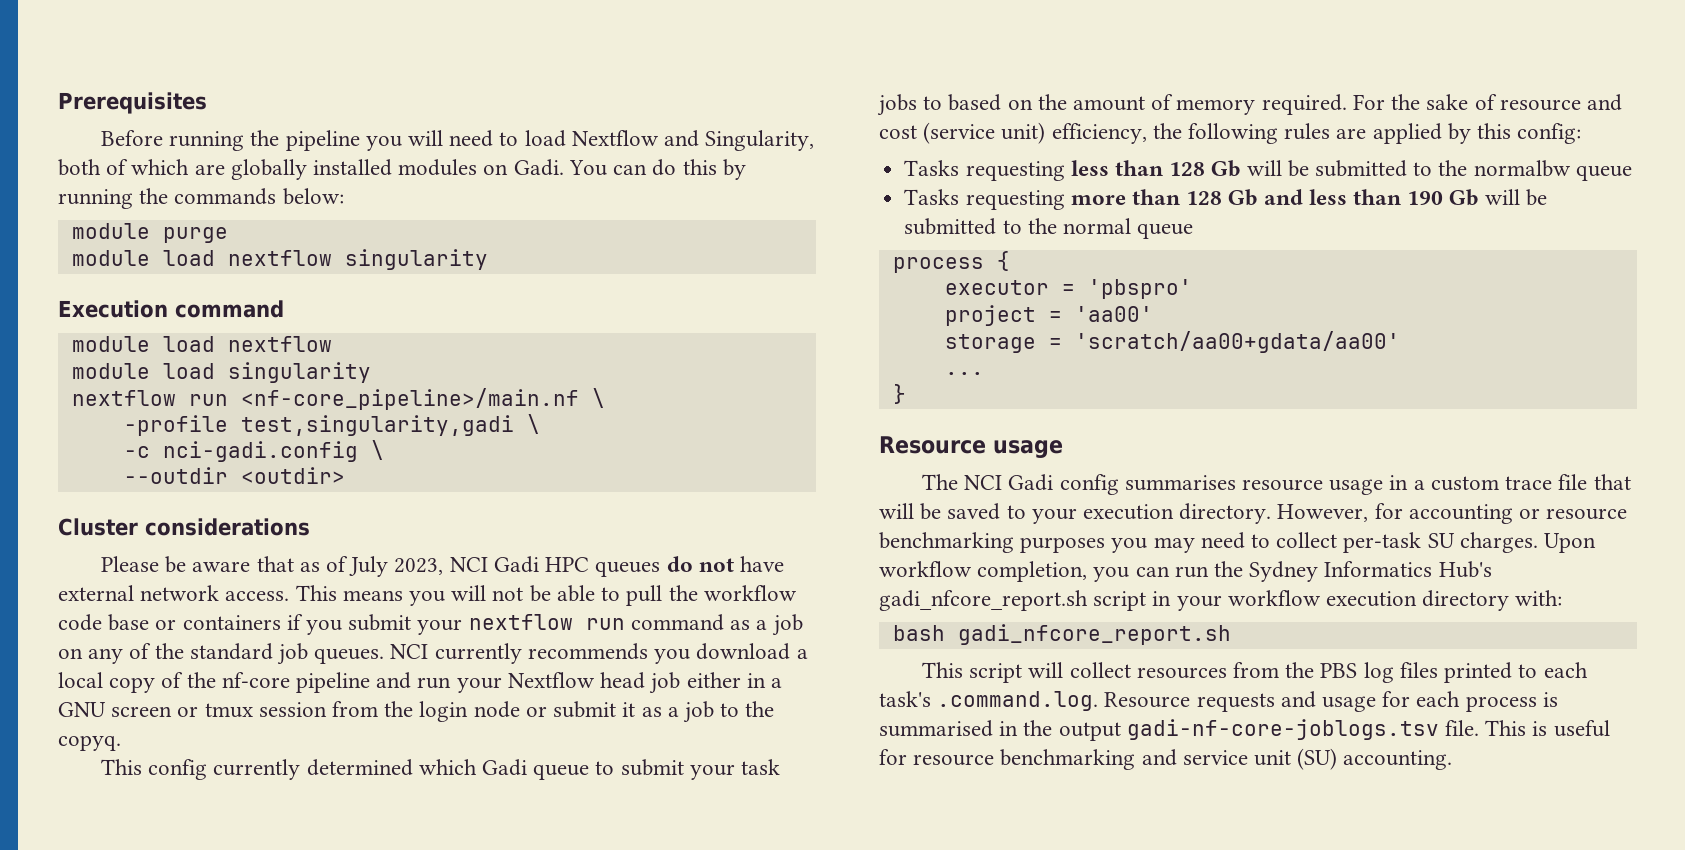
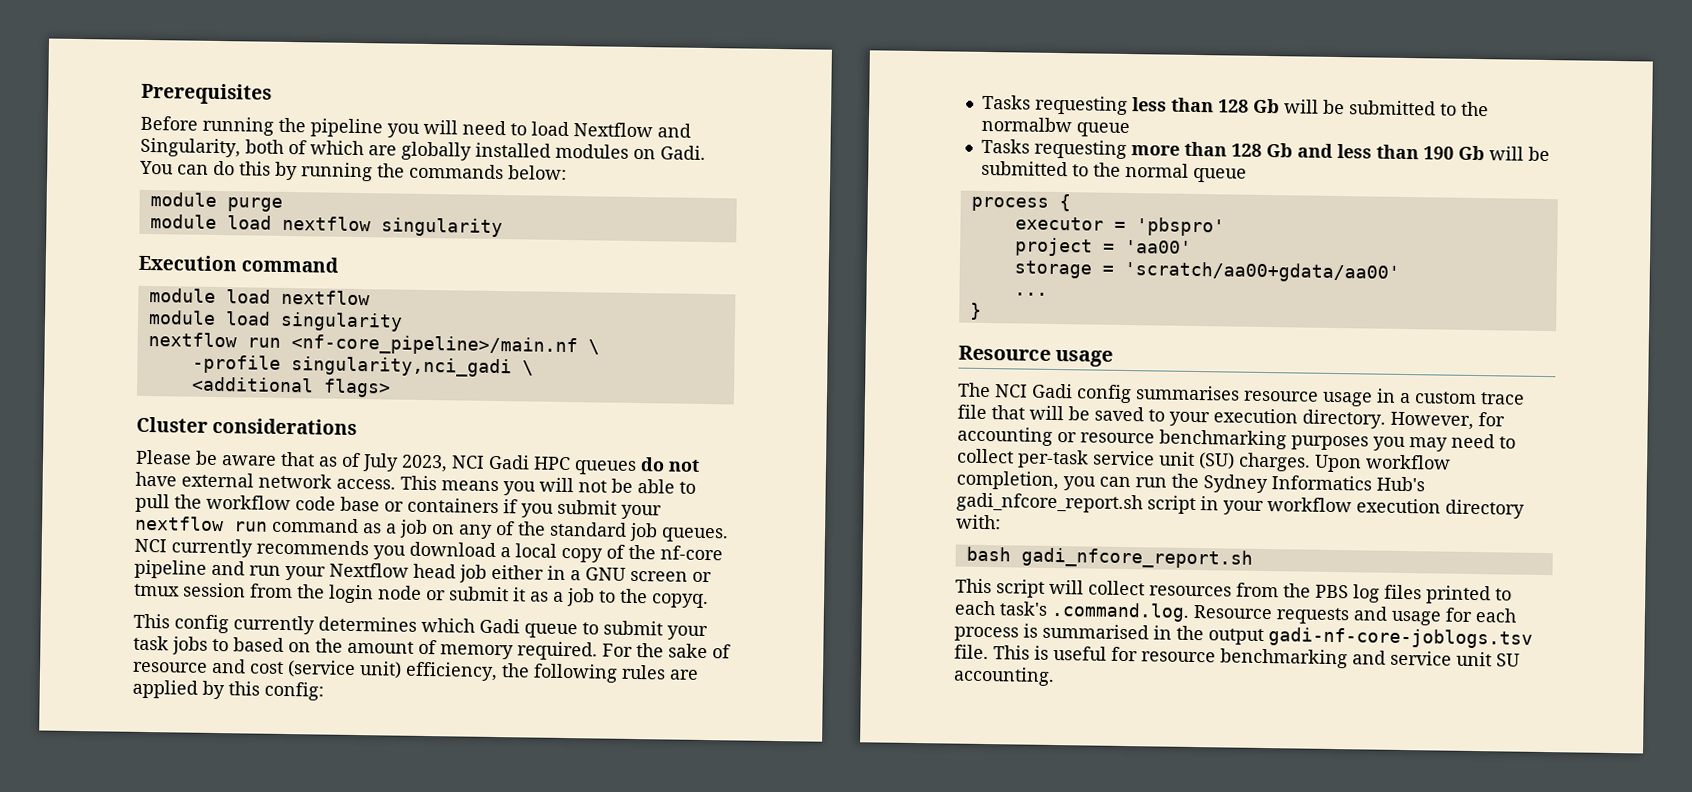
- -profile test,singularity,gadi \
- -c nci-gadi.config \
- --outdir <outdir>
+ -profile singularity,nci_gadi \
+ <additional flags>
- This config currently determined which Gadi queue to submit your task jobs to based on the amount of memory required.
+ This config currently determines which Gadi queue to submit your task jobs to based on the amount of memory required.
- However, for accounting or resource benchmarking purposes you may need to collect per-task SU charges.
+ However, for accounting or resource benchmarking purposes you may need to collect per-task service unit (SU) charges.
- This is useful for resource benchmarking and service unit (SU) accounting.
+ This is useful for resource benchmarking and service unit SU accounting.

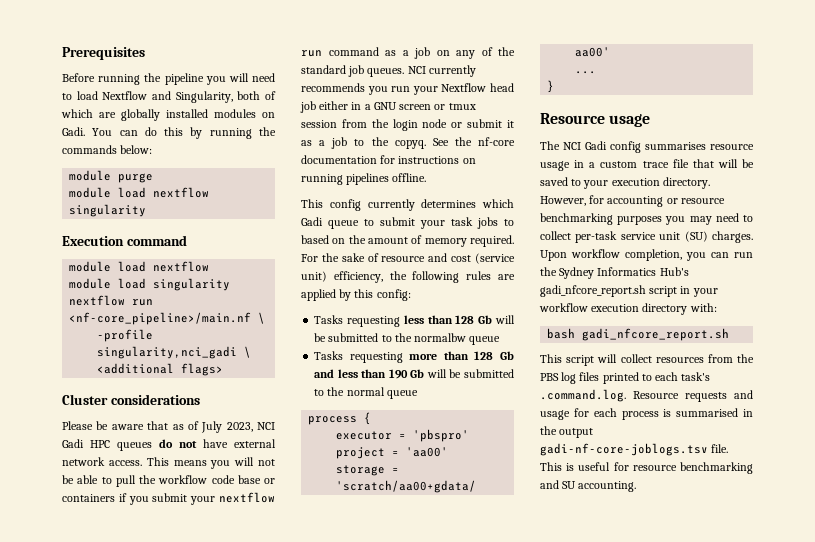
- NCI currently recommends you download a local copy of the nf-core pipeline and run your Nextflow head job either in a GNU screen or tmux session from the login node or submit it as a job to the copyq.
+ NCI currently recommends you run your Nextflow head job either in a GNU screen or tmux session from the login node or submit it as a job to the copyq. See the nf-core documentation for instructions on running pipelines offline.
- This is useful for resource benchmarking and service unit SU accounting.
+ This is useful for resource benchmarking and SU accounting.

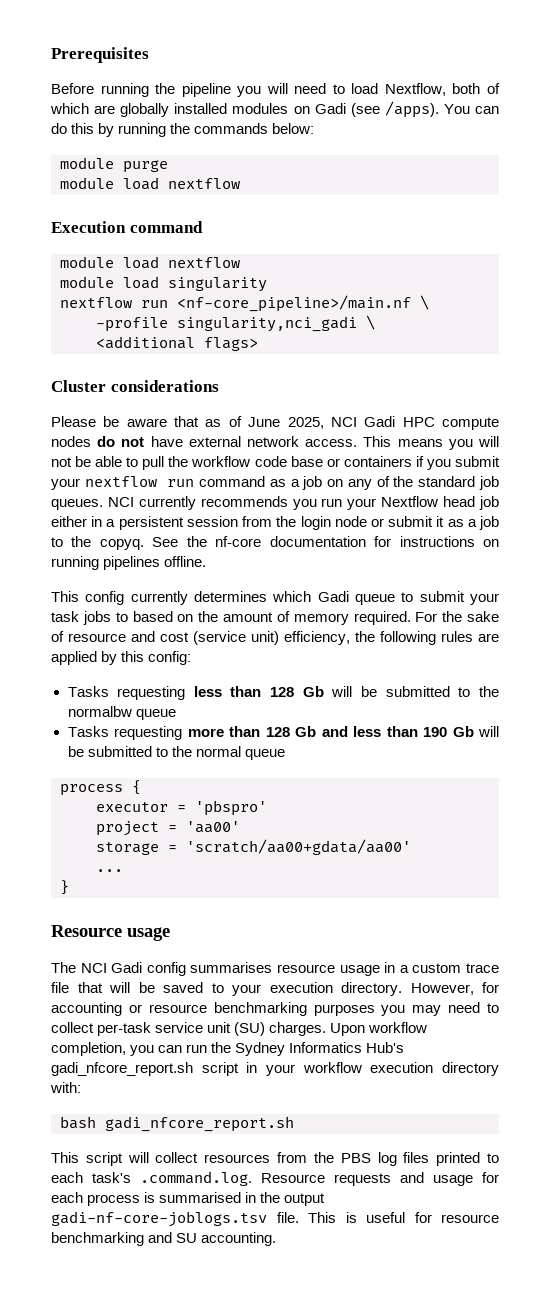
- Before running the pipeline you will need to load Nextflow and Singularity, both of which are globally installed modules on Gadi.
+ Before running the pipeline you will need to load Nextflow, both of which are globally installed modules on Gadi (see /apps).
  module purge
- module load nextflow singularity
+ module load nextflow
- Please be aware that as of July 2023, NCI Gadi HPC queues do not have external network access.
+ Please be aware that as of June 2025, NCI Gadi HPC compute nodes do not have external network access.
- NCI currently recommends you run your Nextflow head job either in a GNU screen or tmux session from the login node or submit it as a job to the copyq.
+ NCI currently recommends you run your Nextflow head job either in a persistent session from the login node or submit it as a job to the copyq.

